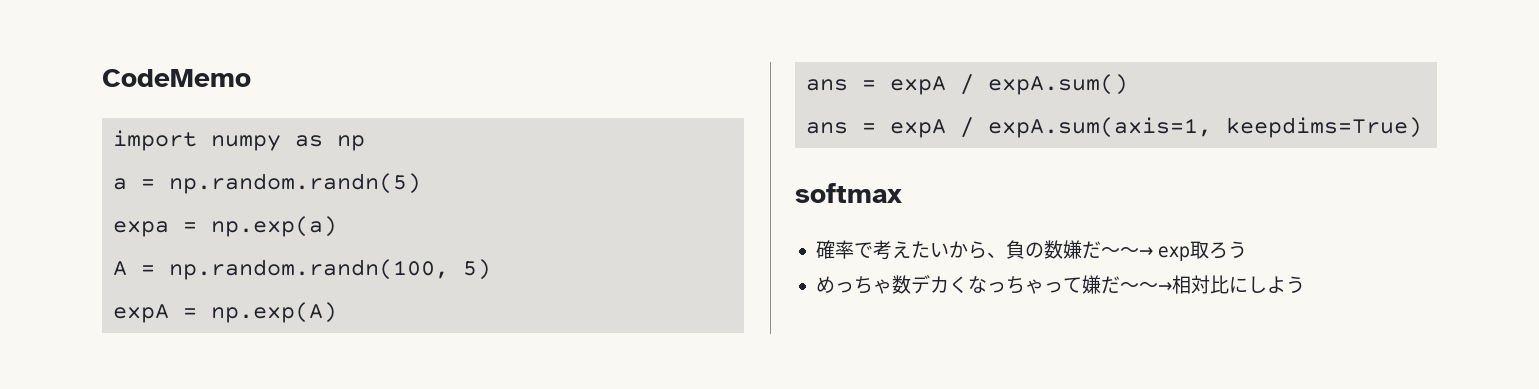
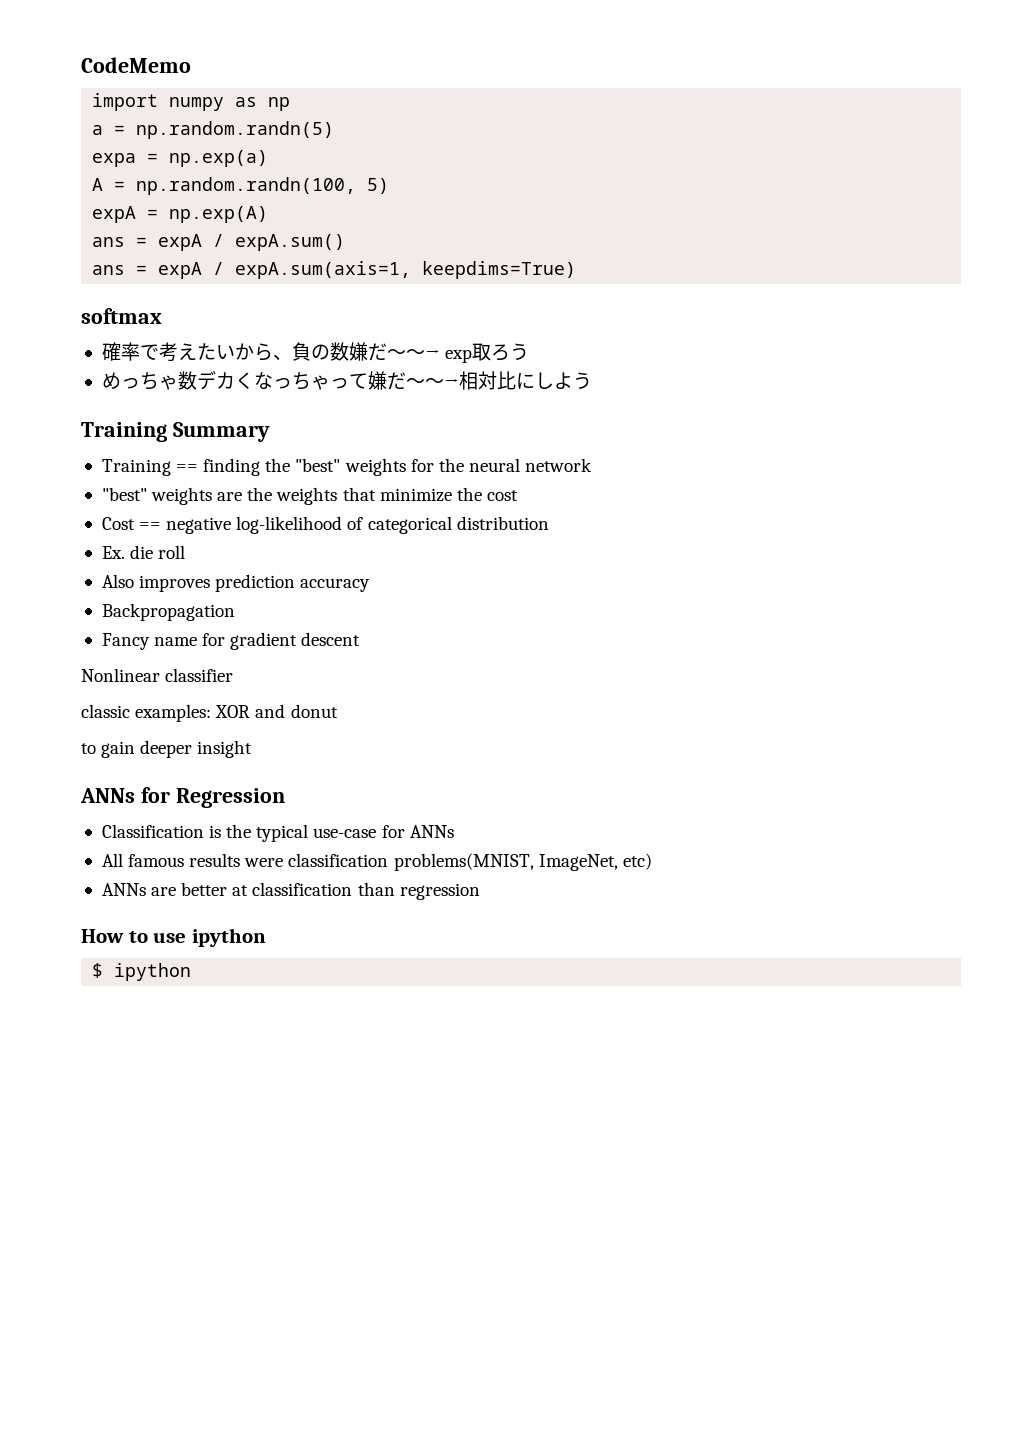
+ Training Summary
+ Training == finding the "best" weights for the neural network
+ "best" weights are the weights that minimize the cost
+ Cost == negative log-likelihood of categorical distribution
+ Ex. die roll
+ Also improves prediction accuracy
+ Backpropagation
+ Fancy name for gradient descent
+ Nonlinear classifier
+ classic examples: XOR and donut
+ to gain deeper insight
+ ANNs for Regression
+ Classification is the typical use-case for ANNs
+ All famous results were classification problems(MNIST, ImageNet, etc)
+ ANNs are better at classification than regression
+ How to use ipython
+ $ ipython

